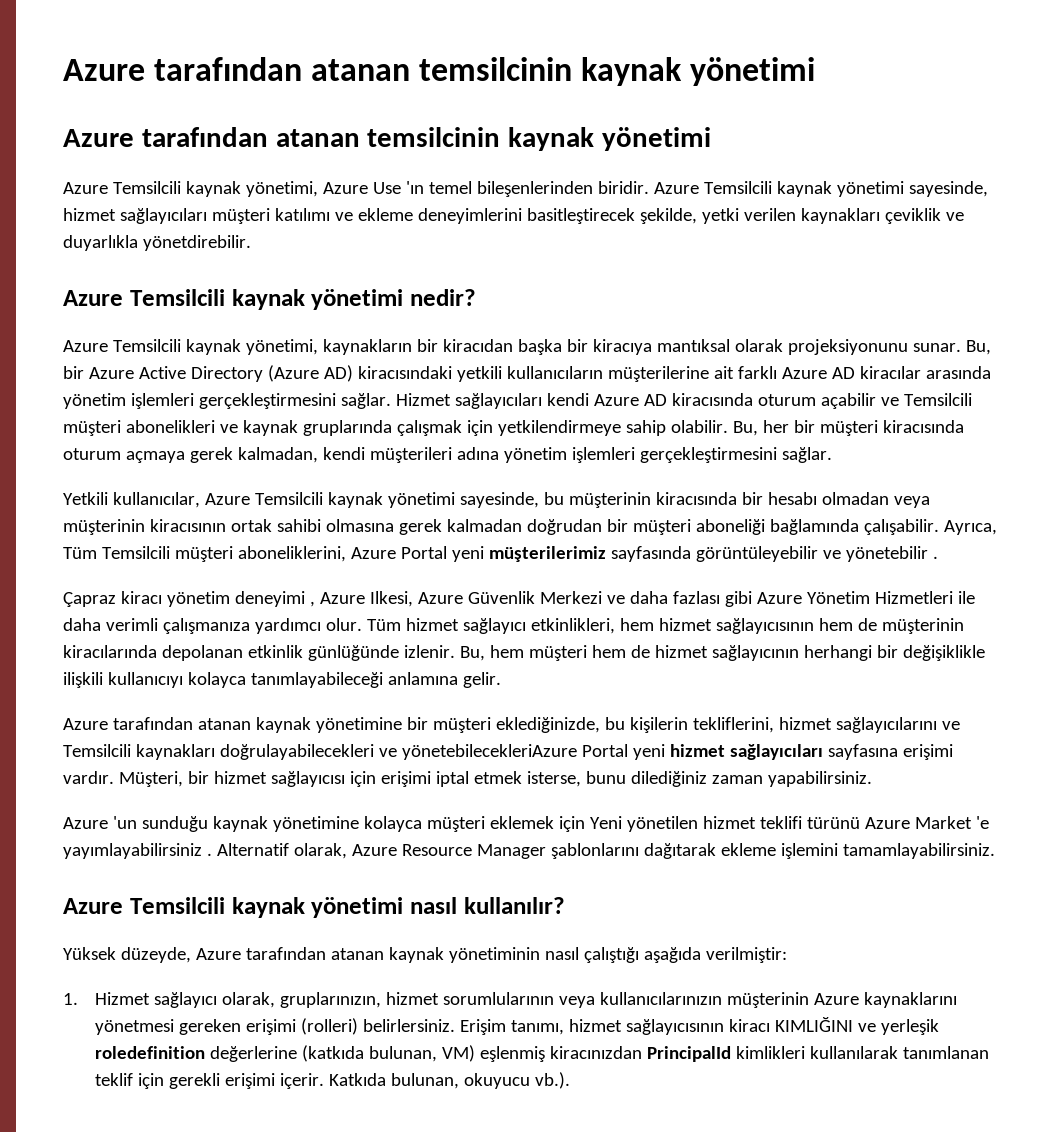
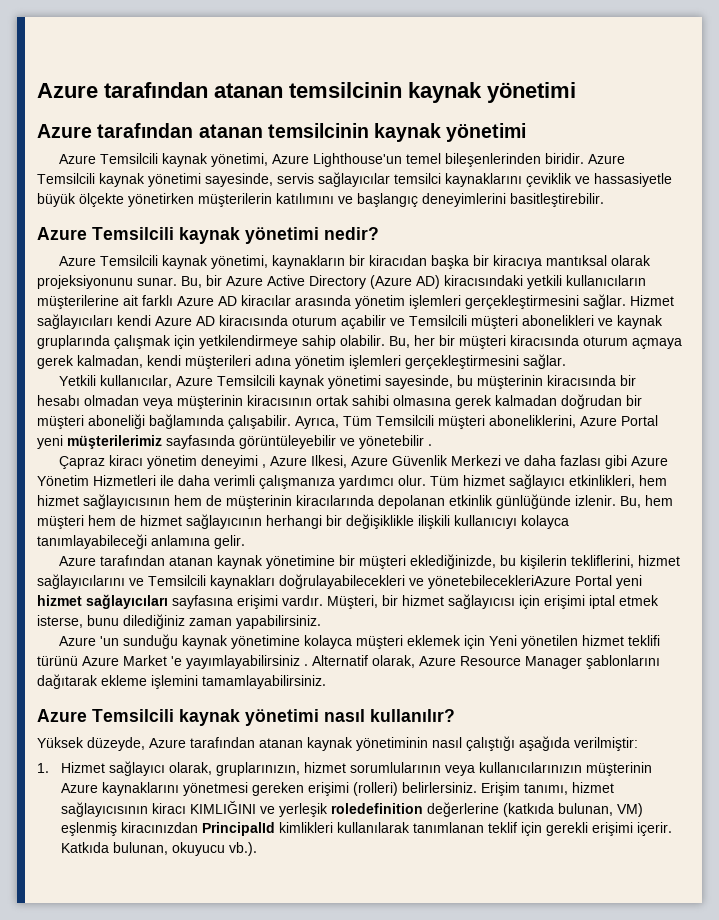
- Azure Temsilcili kaynak yönetimi, Azure Use 'ın temel bileşenlerinden biridir.
+ Azure Temsilcili kaynak yönetimi, Azure Lighthouse'un temel bileşenlerinden biridir.
- Azure Temsilcili kaynak yönetimi sayesinde, hizmet sağlayıcıları müşteri katılımı ve ekleme deneyimlerini basitleştirecek şekilde, yetki verilen kaynakları çeviklik ve duyarlıkla yönetdirebilir.
+ Azure Temsilcili kaynak yönetimi sayesinde, servis sağlayıcılar temsilci kaynaklarını çeviklik ve hassasiyetle büyük ölçekte yönetirken müşterilerin katılımını ve başlangıç deneyimlerini basitleştirebilir.

